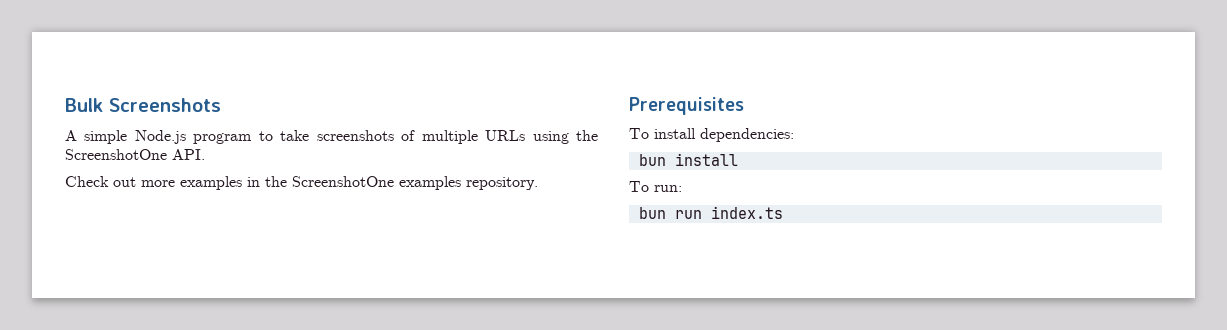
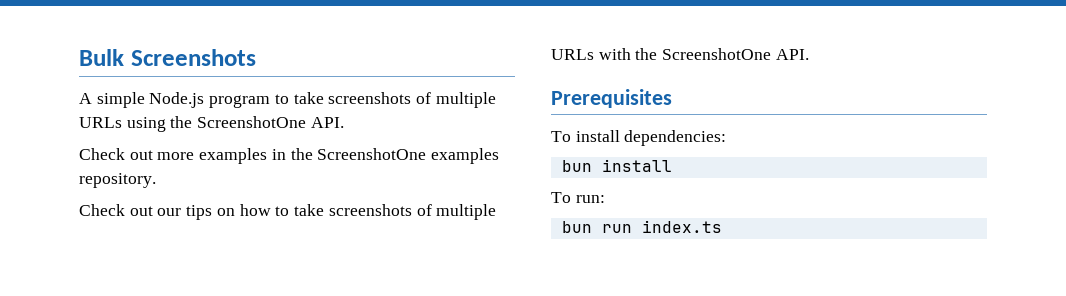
+ Check out our tips on how to take screenshots of multiple URLs with the ScreenshotOne API.

